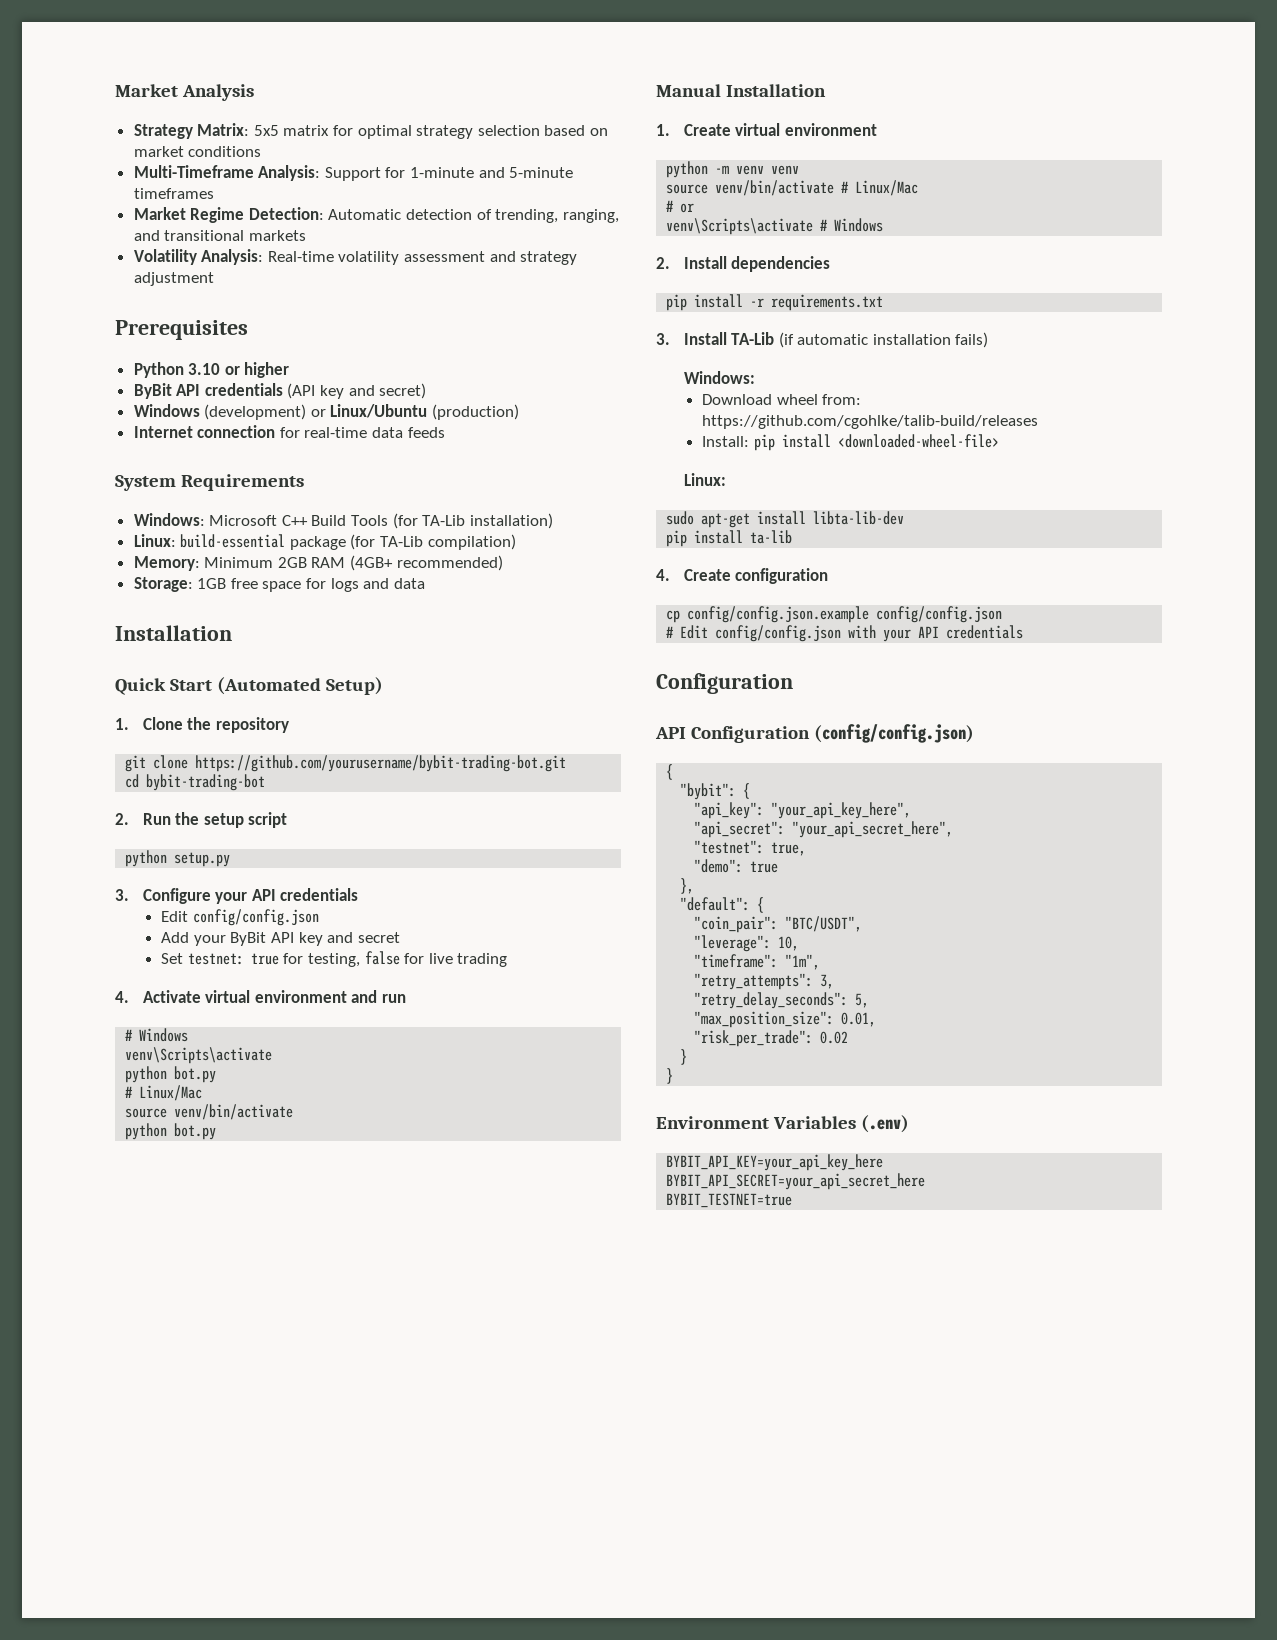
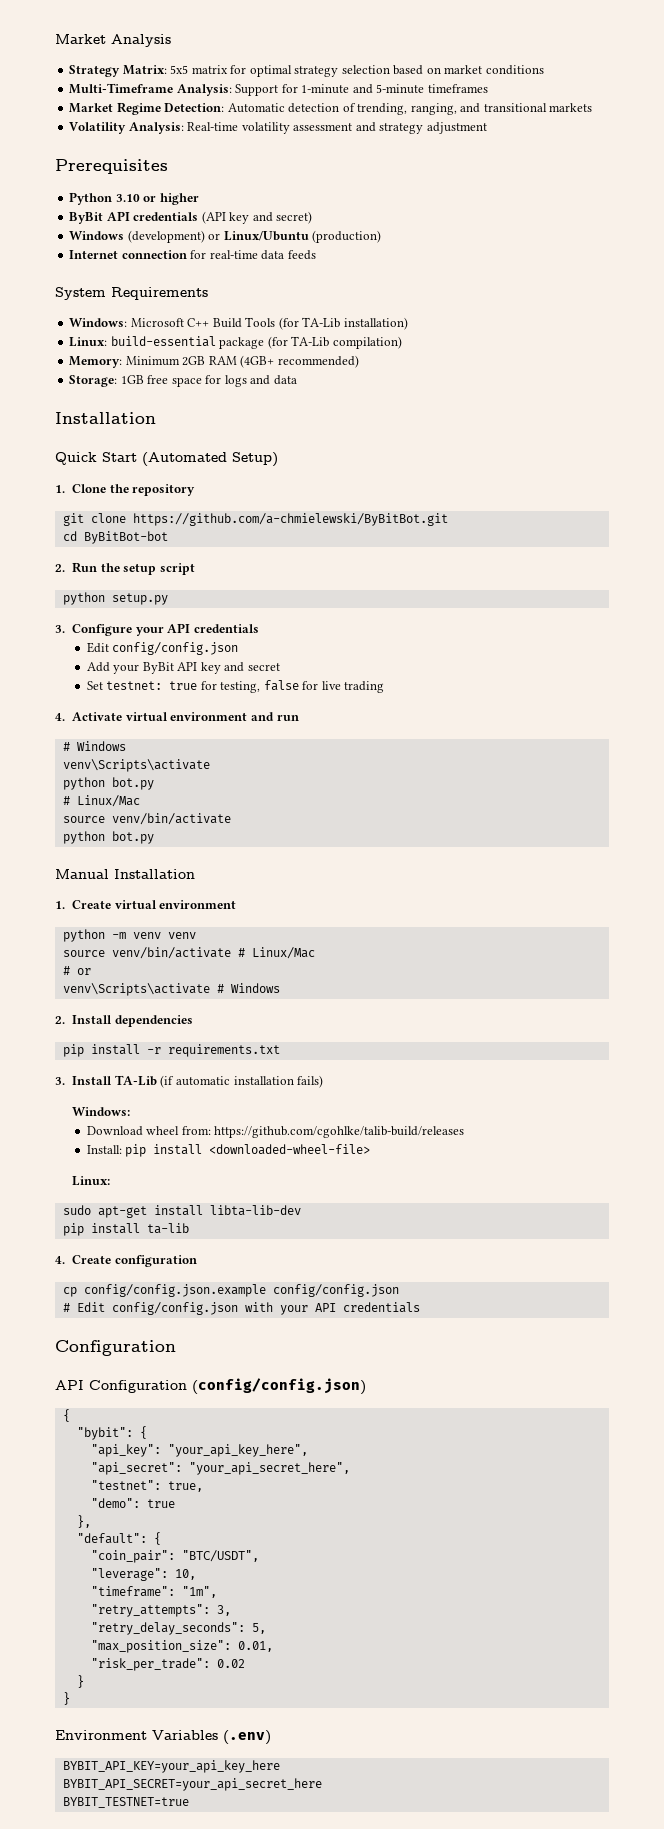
- git clone https://github.com/yourusername/bybit-trading-bot.git
+ git clone https://github.com/a-chmielewski/ByBitBot.git
- cd bybit-trading-bot
+ cd ByBitBot-bot

